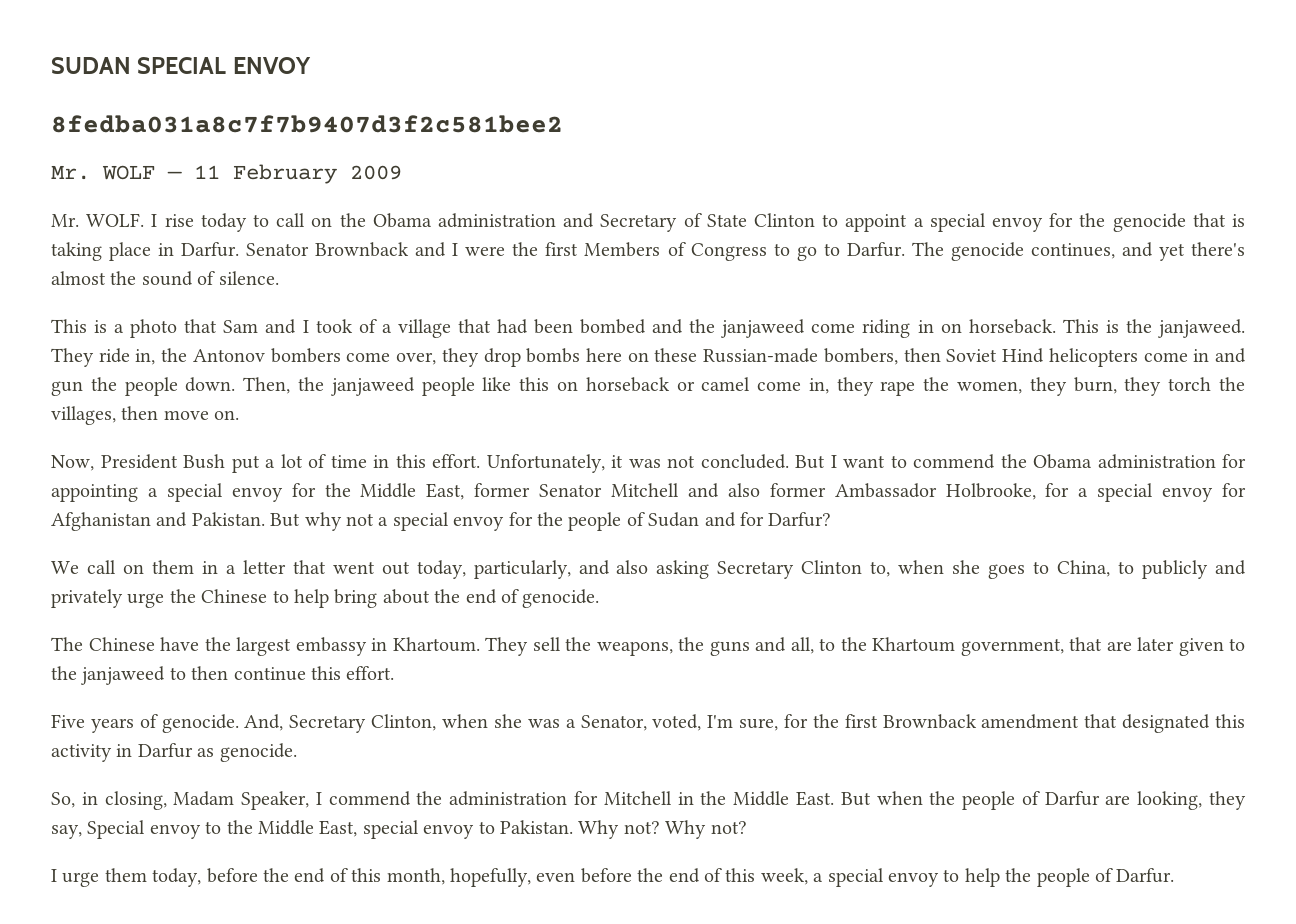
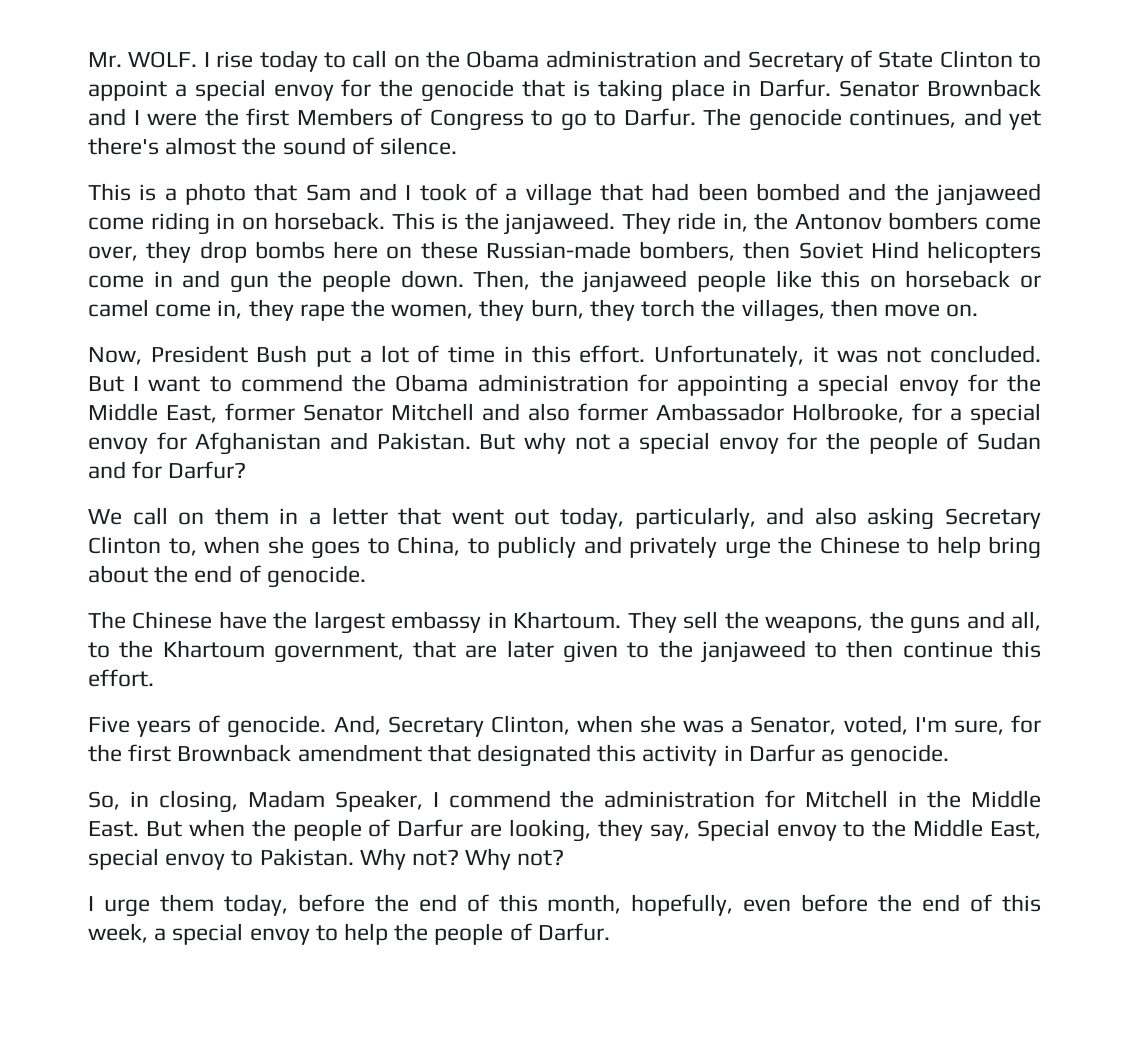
- SUDAN SPECIAL ENVOY
- 8fedba031a8c7f7b9407d3f2c581bee2
- Mr. WOLF — 11 February 2009

